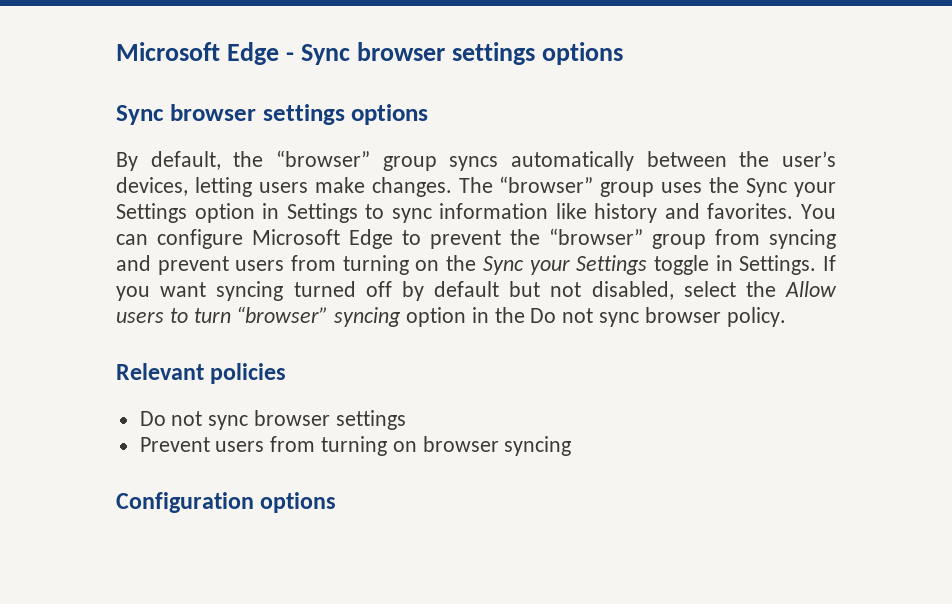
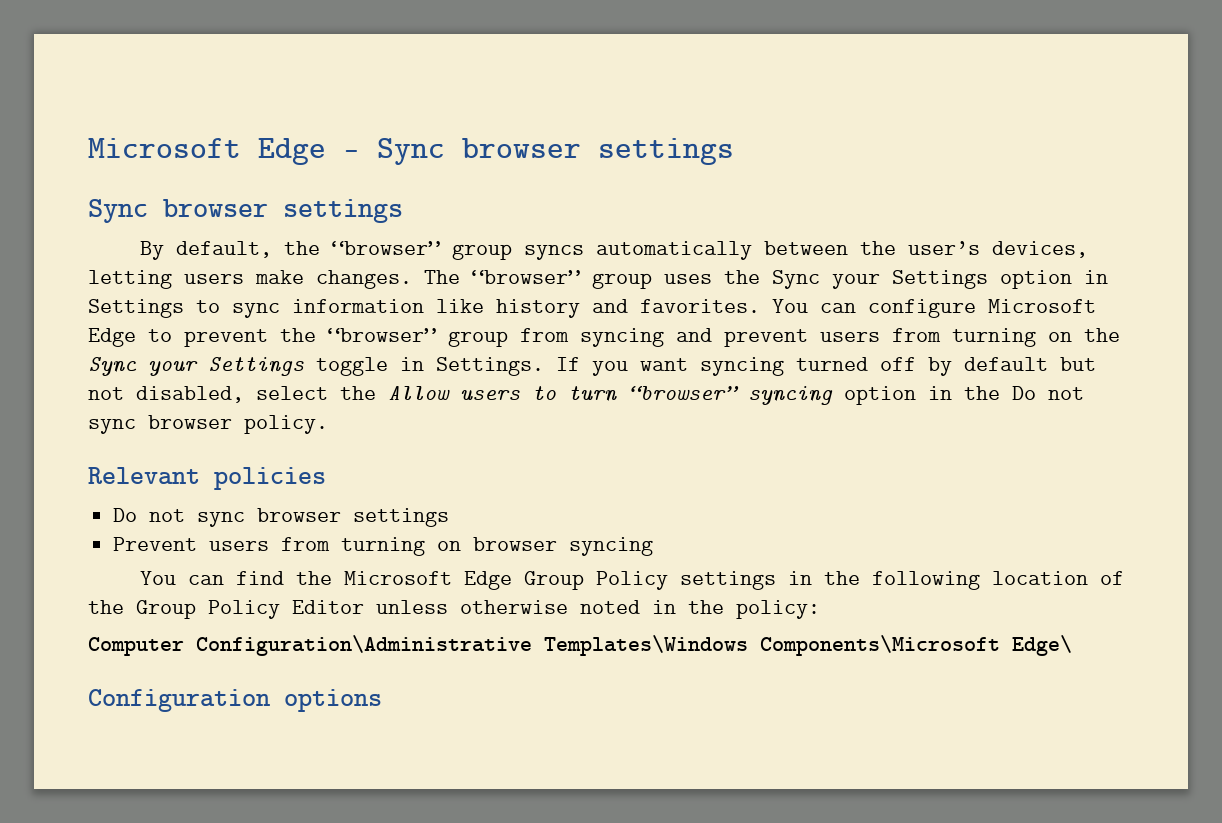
- Microsoft Edge - Sync browser settings options
- Sync browser settings options
+ Microsoft Edge - Sync browser settings
+ Sync browser settings
+ You can find the Microsoft Edge Group Policy settings in the following location of the Group Policy Editor unless otherwise noted in the policy:
+ Computer Configuration\Administrative Templates\Windows Components\Microsoft Edge\

